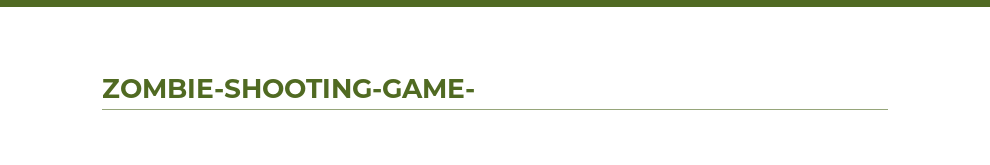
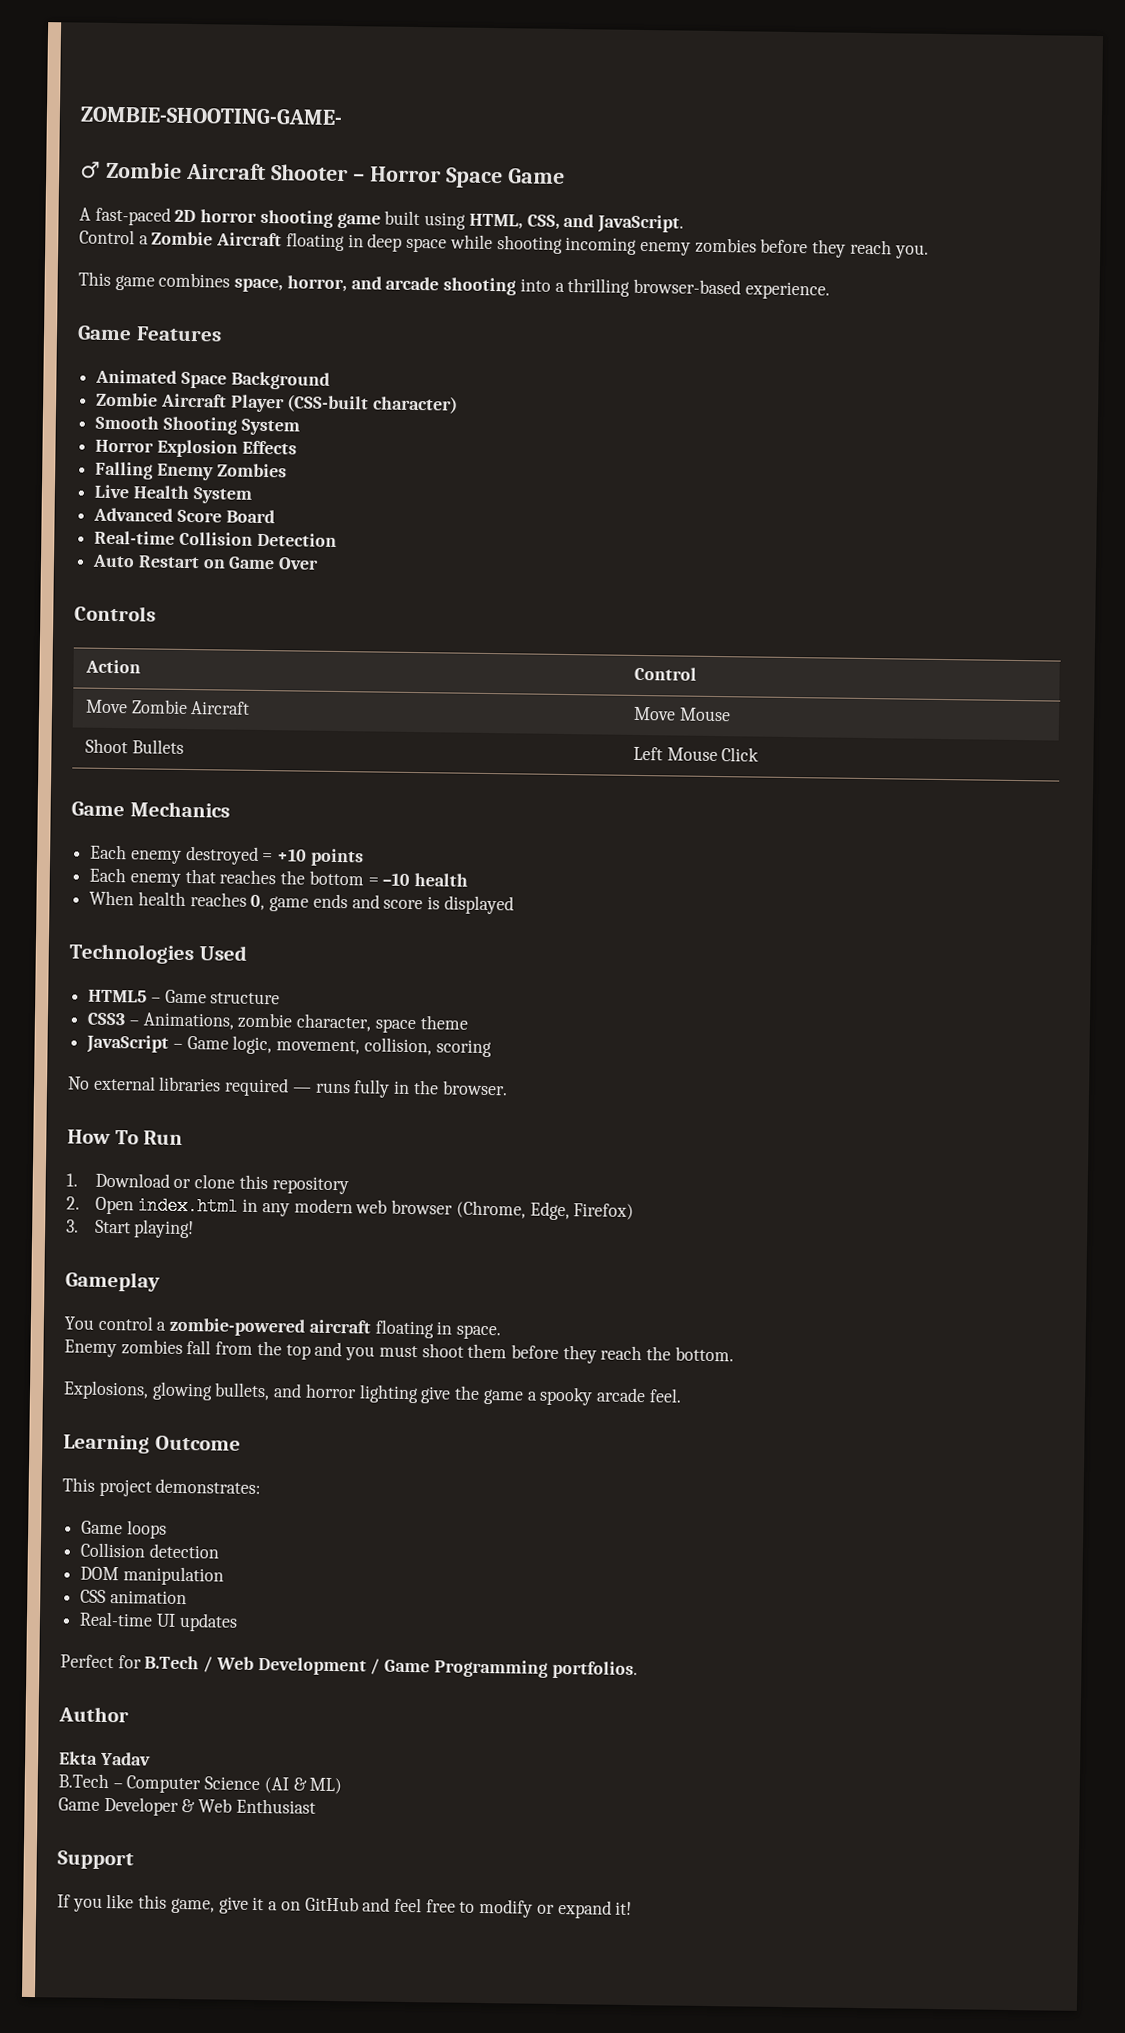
+ ♂ Zombie Aircraft Shooter – Horror Space Game
+ A fast-paced 2D horror shooting game built using HTML, CSS, and JavaScript.
+ Control a Zombie Aircraft floating in deep space while shooting incoming enemy zombies before they reach you.
+ This game combines space, horror, and arcade shooting into a thrilling browser-based experience.
+ Game Features
+ Animated Space Background
+ Zombie Aircraft Player (CSS-built character)
+ Smooth Shooting System
+ Horror Explosion Effects
+ Falling Enemy Zombies
+ Live Health System
+ Advanced Score Board
+ Real-time Collision Detection
+ Auto Restart on Game Over
+ Controls
+ Action | Control
+ Move Zombie Aircraft | Move Mouse
+ Shoot Bullets | Left Mouse Click
+ Game Mechanics
+ Each enemy destroyed = +10 points
+ Each enemy that reaches the bottom = –10 health
+ When health reaches 0, game ends and score is displayed
+ Technologies Used
+ HTML5 – Game structure
+ CSS3 – Animations, zombie character, space theme
+ JavaScript – Game logic, movement, collision, scoring
+ No external libraries required — runs fully in the browser.
+ How To Run
+ 1. Download or clone this repository
+ 2. Open index.html in any modern web browser (Chrome, Edge, Firefox)
+ 3. Start playing!
+ Gameplay
+ You control a zombie-powered aircraft floating in space.
+ Enemy zombies fall from the top and you must shoot them before they reach the bottom.
+ Explosions, glowing bullets, and horror lighting give the game a spooky arcade feel.
+ Learning Outcome
+ This project demonstrates:
+ Game loops
+ Collision detection
+ DOM manipulation
+ CSS animation
+ Real-time UI updates
+ Perfect for B.Tech / Web Development / Game Programming portfolios.
+ Author
+ Ekta Yadav
+ B.Tech – Computer Science (AI & ML)
+ Game Developer & Web Enthusiast
+ Support
+ If you like this game, give it a on GitHub and feel free to modify or expand it!

